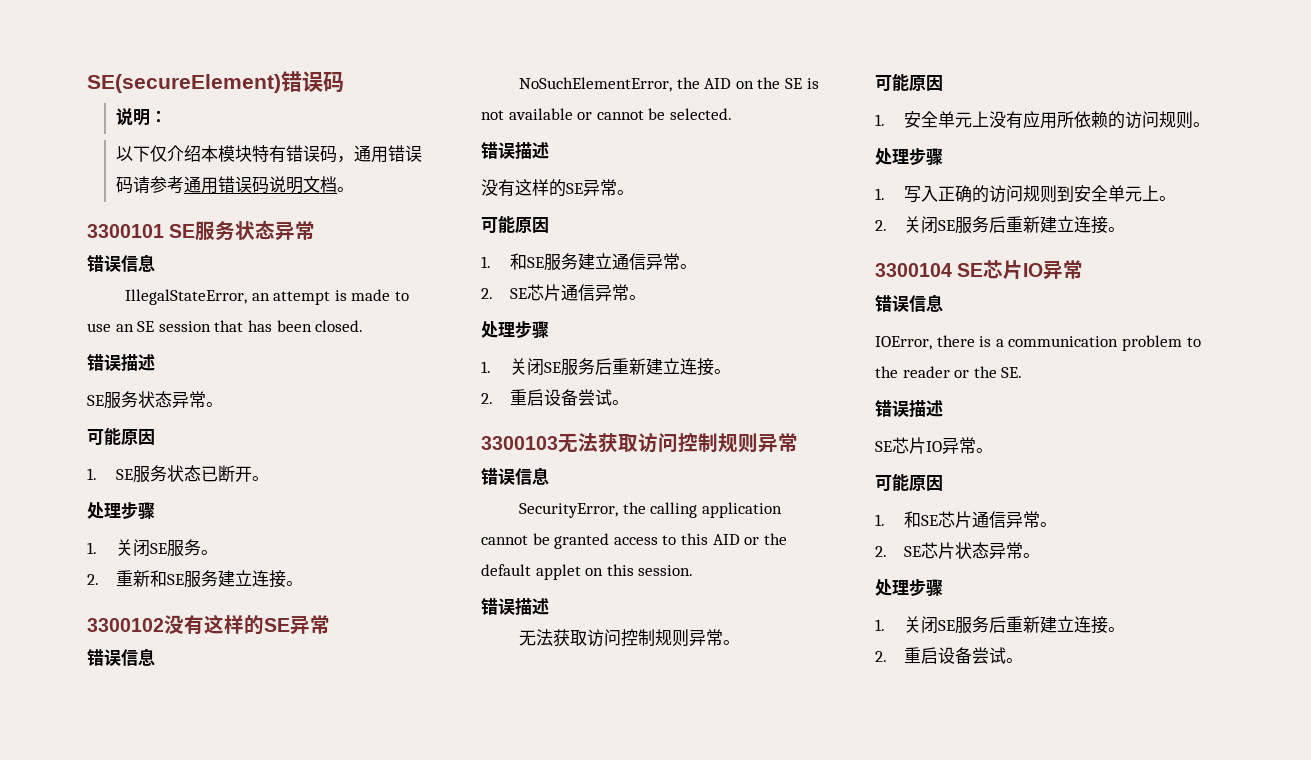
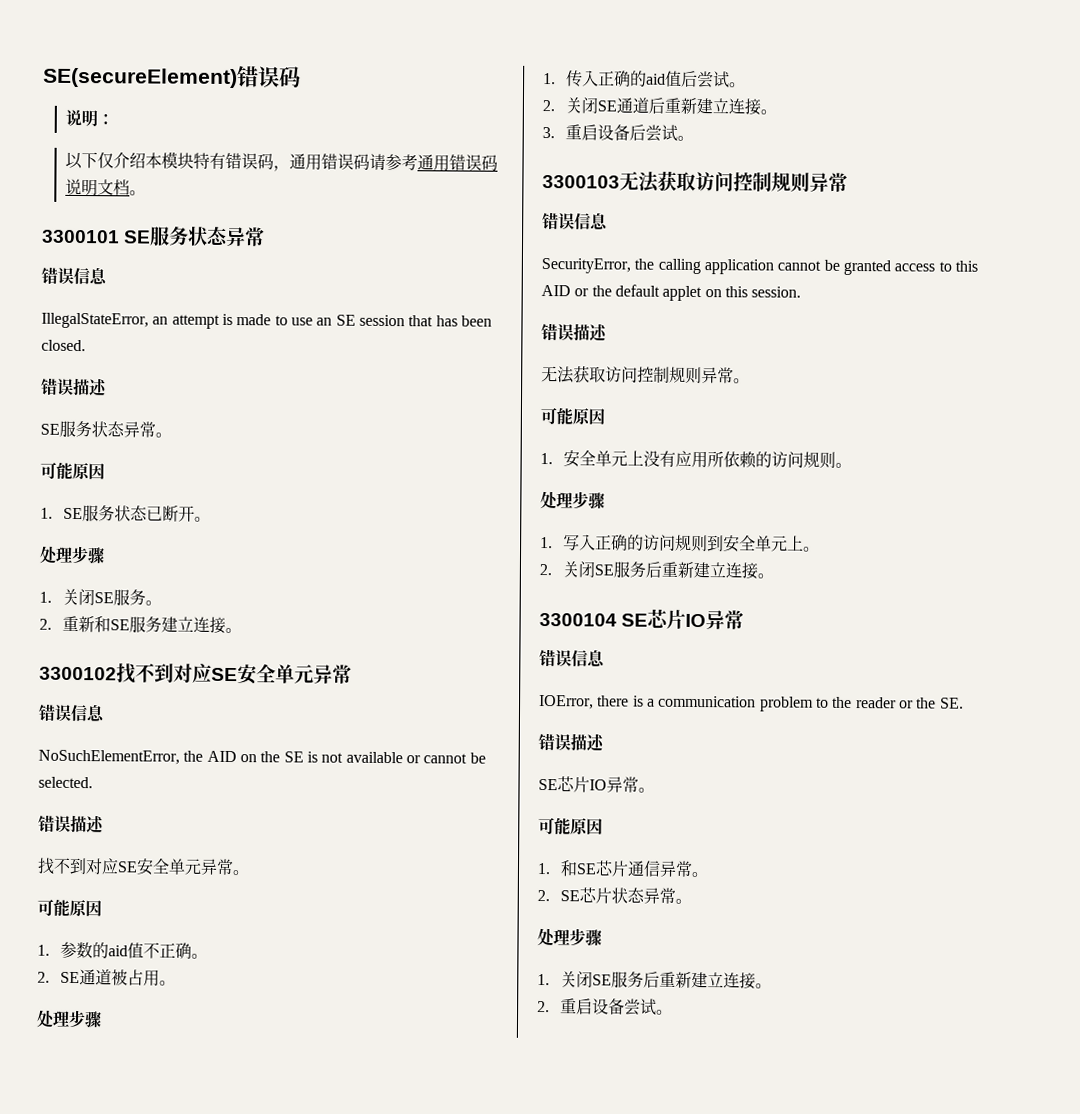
- 3300102没有这样的SE异常
+ 3300102找不到对应SE安全单元异常
- 没有这样的SE异常。
+ 找不到对应SE安全单元异常。
  可能原因
- 1.和SE服务建立通信异常。
- 2. SE芯片通信异常。
+ 1.参数的aid值不正确。
+ 2. SE通道被占用。
  处理步骤
- 1.关闭SE服务后重新建立连接。
- 2.重启设备尝试。
+ 1.传入正确的aid值后尝试。
+ 2.关闭SE通道后重新建立连接。
+ 3.重启设备后尝试。

